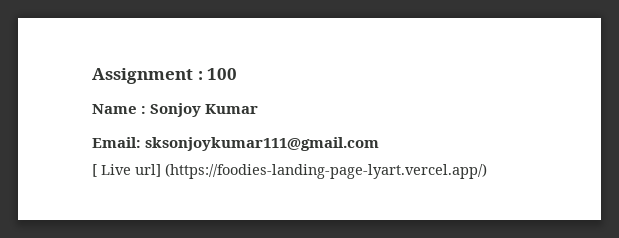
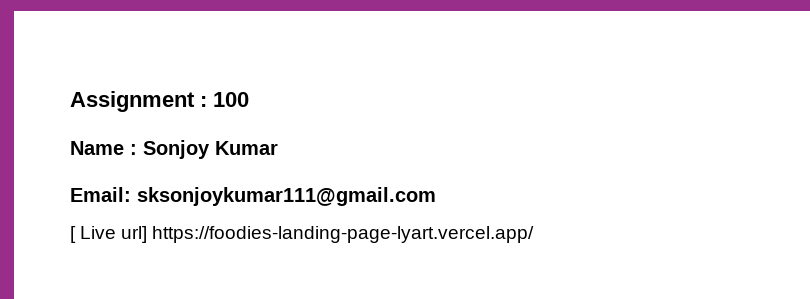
- [ Live url] (https://foodies-landing-page-lyart.vercel.app/)
+ [ Live url] https://foodies-landing-page-lyart.vercel.app/

